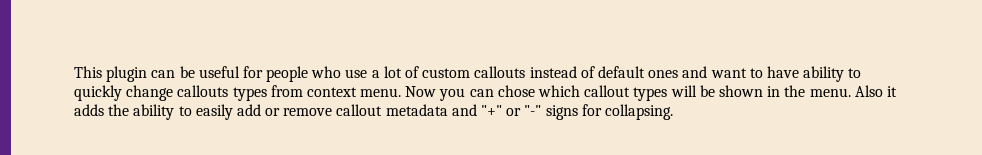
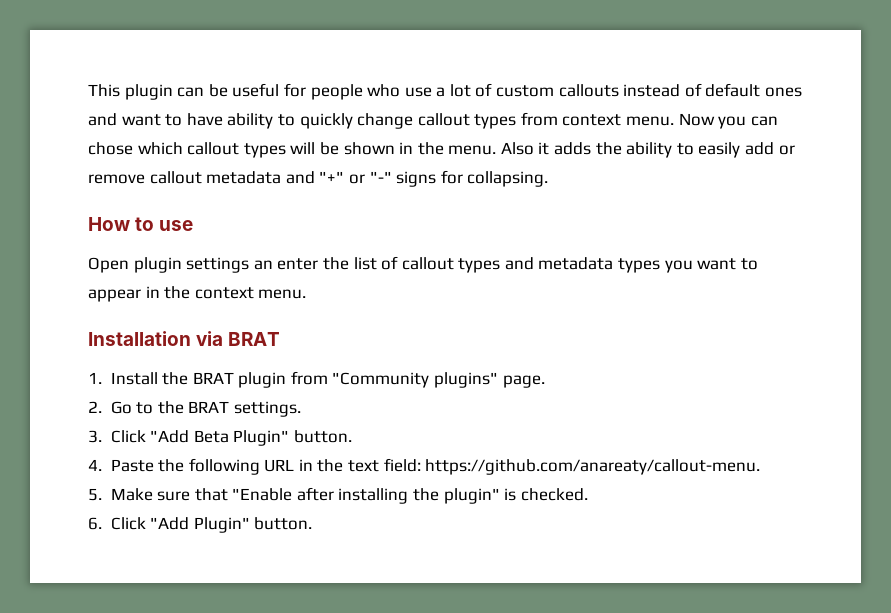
- This plugin can be useful for people who use a lot of custom callouts instead of default ones and want to have ability to quickly change callouts types from context menu.
+ This plugin can be useful for people who use a lot of custom callouts instead of default ones and want to have ability to quickly change callout types from context menu.
+ How to use
+ Open plugin settings an enter the list of callout types and metadata types you want to appear in the context menu.
+ Installation via BRAT
+ 1. Install the BRAT plugin from "Community plugins" page.
+ 2. Go to the BRAT settings.
+ 3. Click "Add Beta Plugin" button.
+ 4. Paste the following URL in the text field: https://github.com/anareaty/callout-menu.
+ 5. Make sure that "Enable after installing the plugin" is checked.
+ 6. Click "Add Plugin" button.

